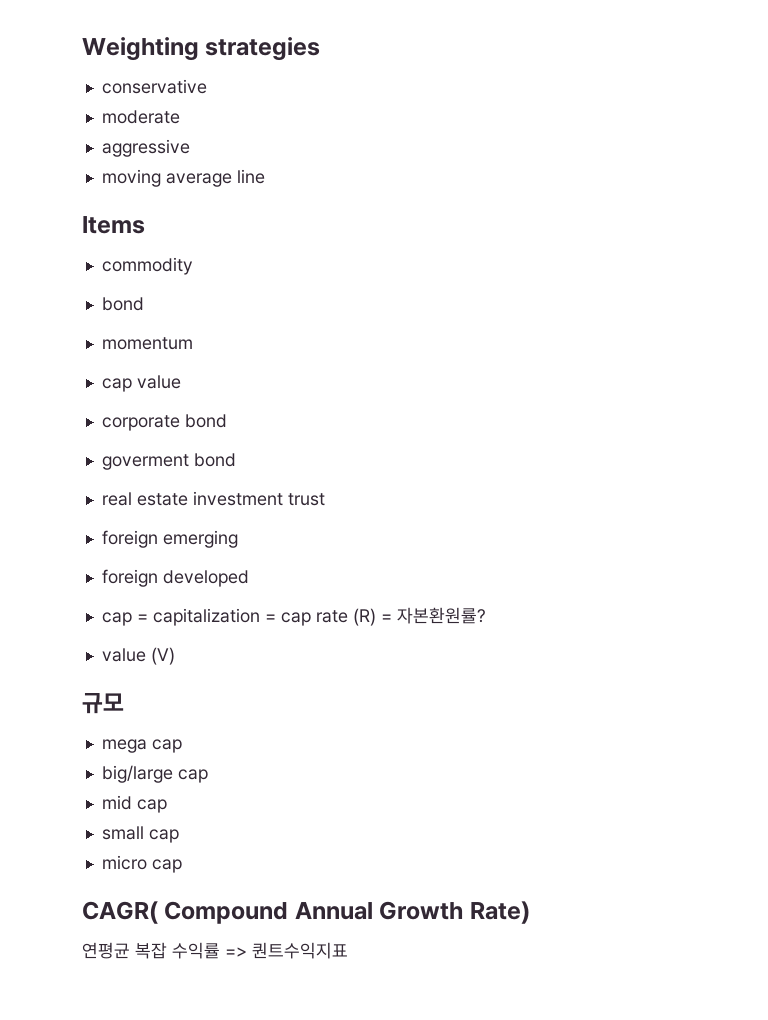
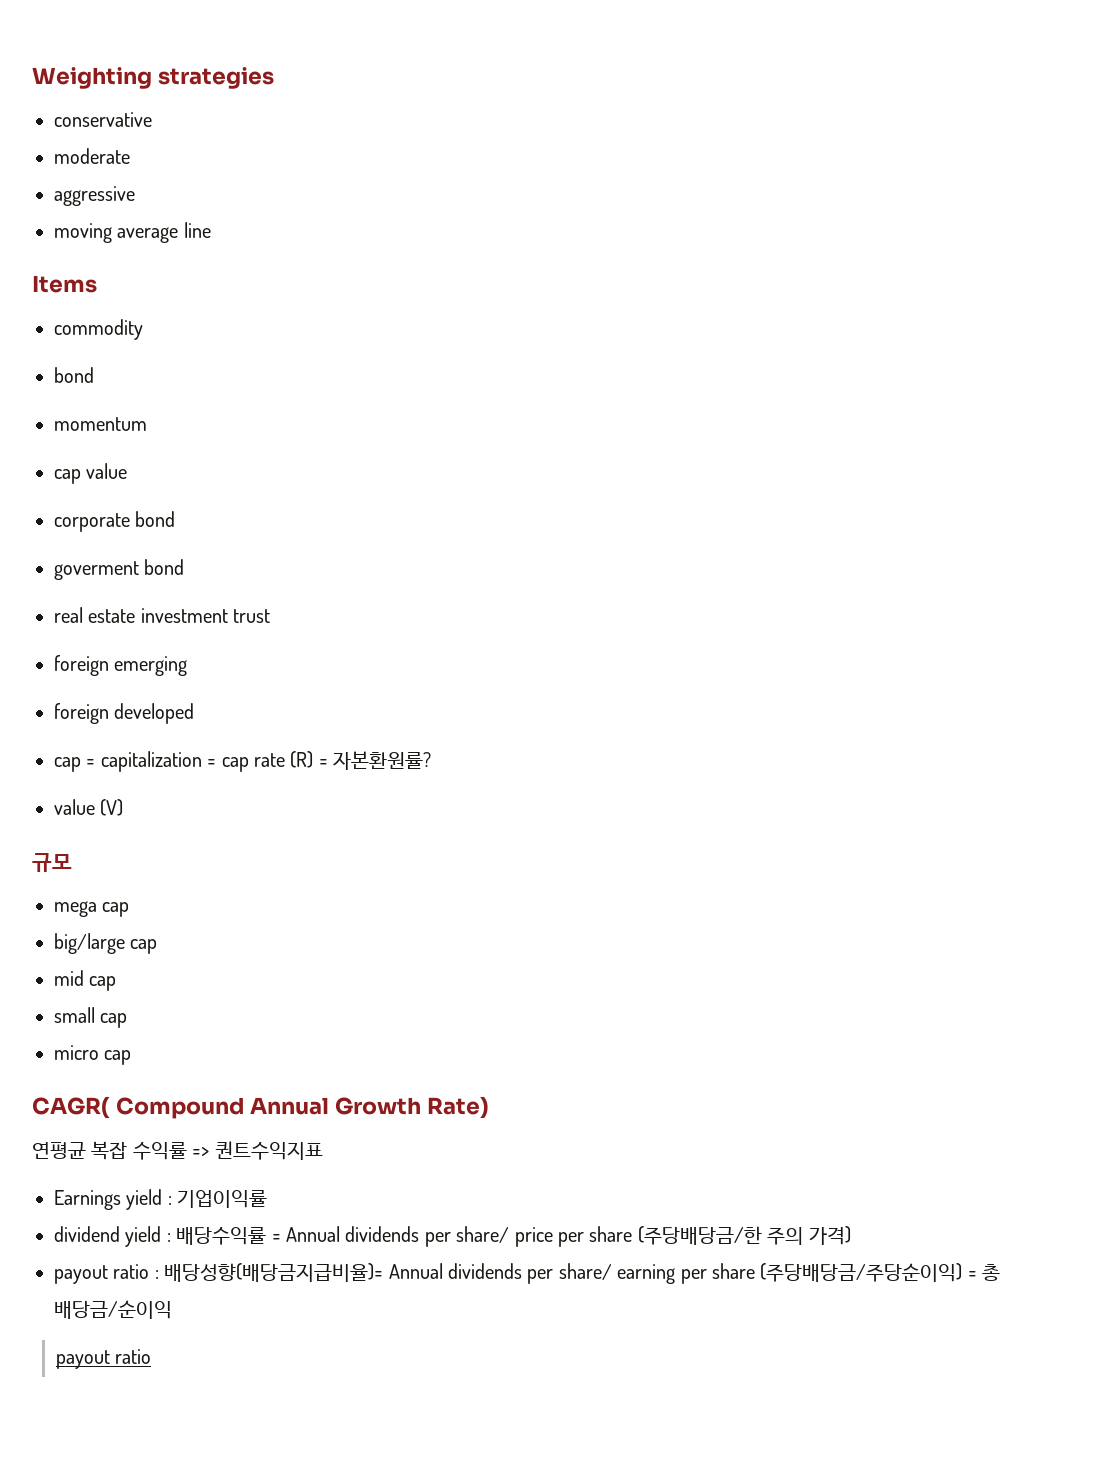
+ Earnings yield : 기업이익률
+ dividend yield : 배당수익률 = Annual dividends per share/ price per share (주당배당금/한 주의 가격)
+ payout ratio : 배당성향(배당금지급비율)= Annual dividends per share/ earning per share (주당배당금/주당순이익) = 총 배당금/순이익
+ payout ratio

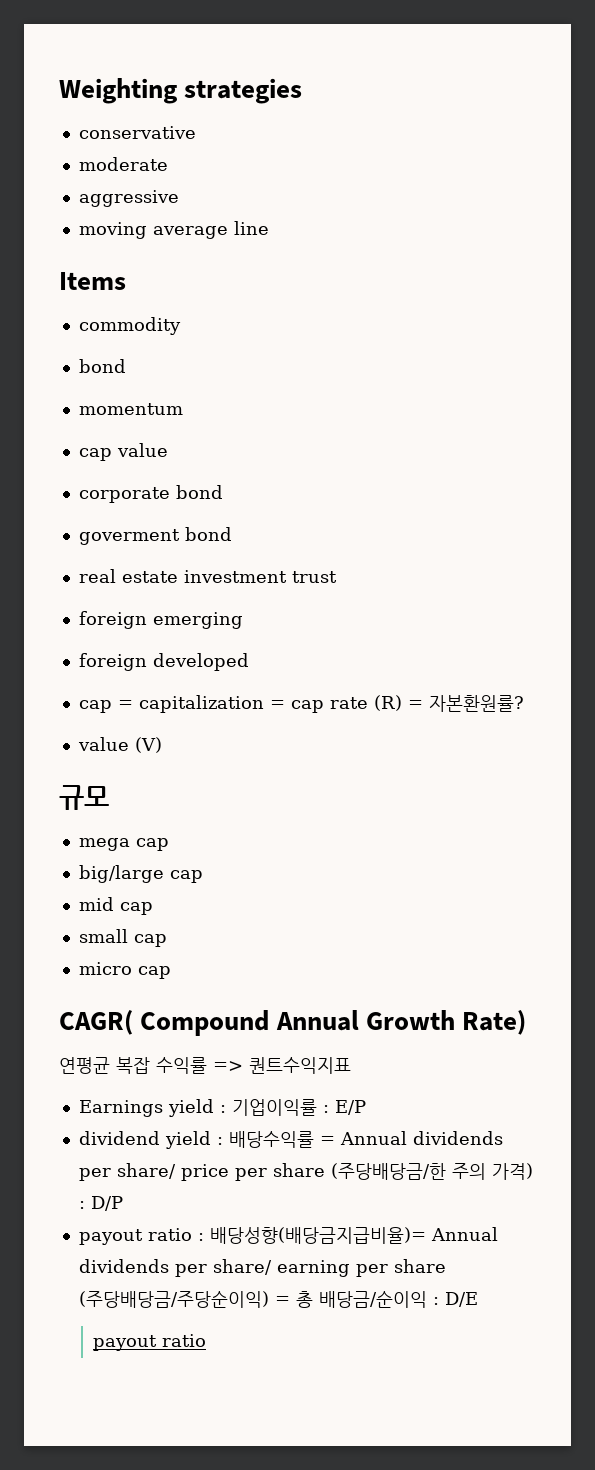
- Earnings yield : 기업이익률
+ Earnings yield : 기업이익률 : E/P
- dividend yield : 배당수익률 = Annual dividends per share/ price per share (주당배당금/한 주의 가격)
+ dividend yield : 배당수익률 = Annual dividends per share/ price per share (주당배당금/한 주의 가격) : D/P
- payout ratio : 배당성향(배당금지급비율)= Annual dividends per share/ earning per share (주당배당금/주당순이익) = 총 배당금/순이익
+ payout ratio : 배당성향(배당금지급비율)= Annual dividends per share/ earning per share (주당배당금/주당순이익) = 총 배당금/순이익 : D/E

